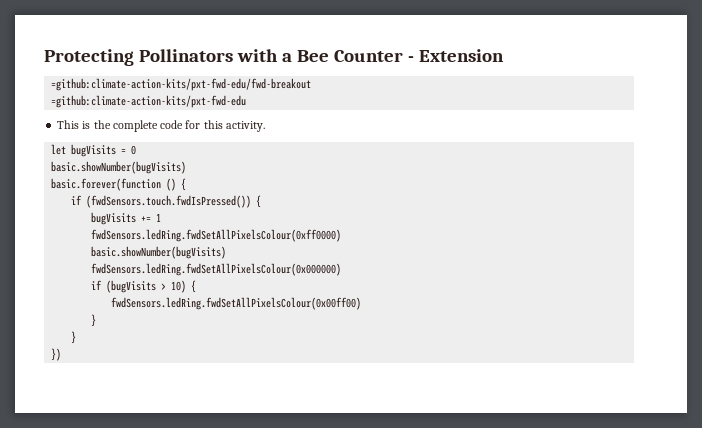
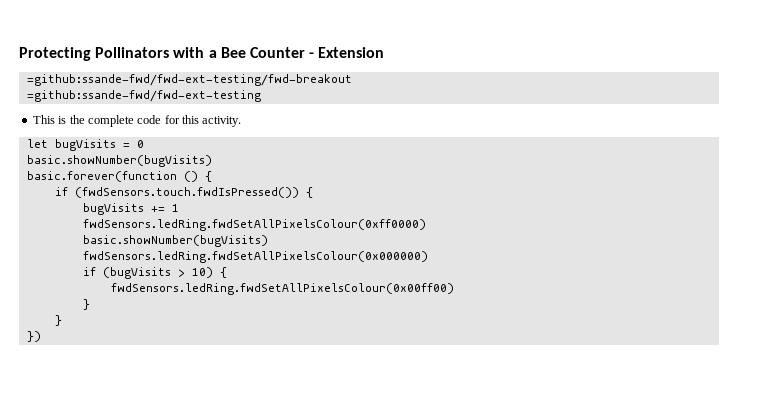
- =github:climate-action-kits/pxt-fwd-edu/fwd-breakout
- =github:climate-action-kits/pxt-fwd-edu
+ =github:ssande-fwd/fwd-ext-testing/fwd-breakout
+ =github:ssande-fwd/fwd-ext-testing

